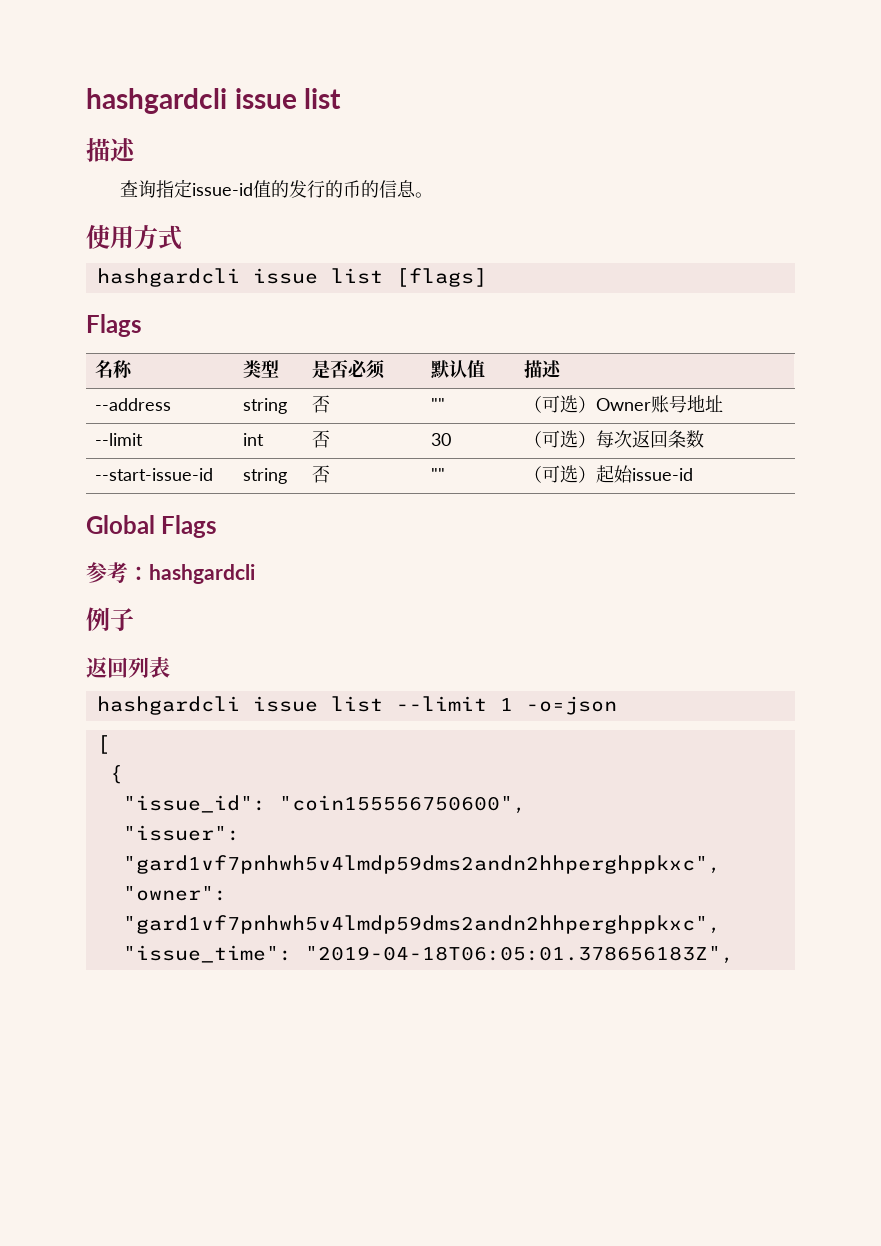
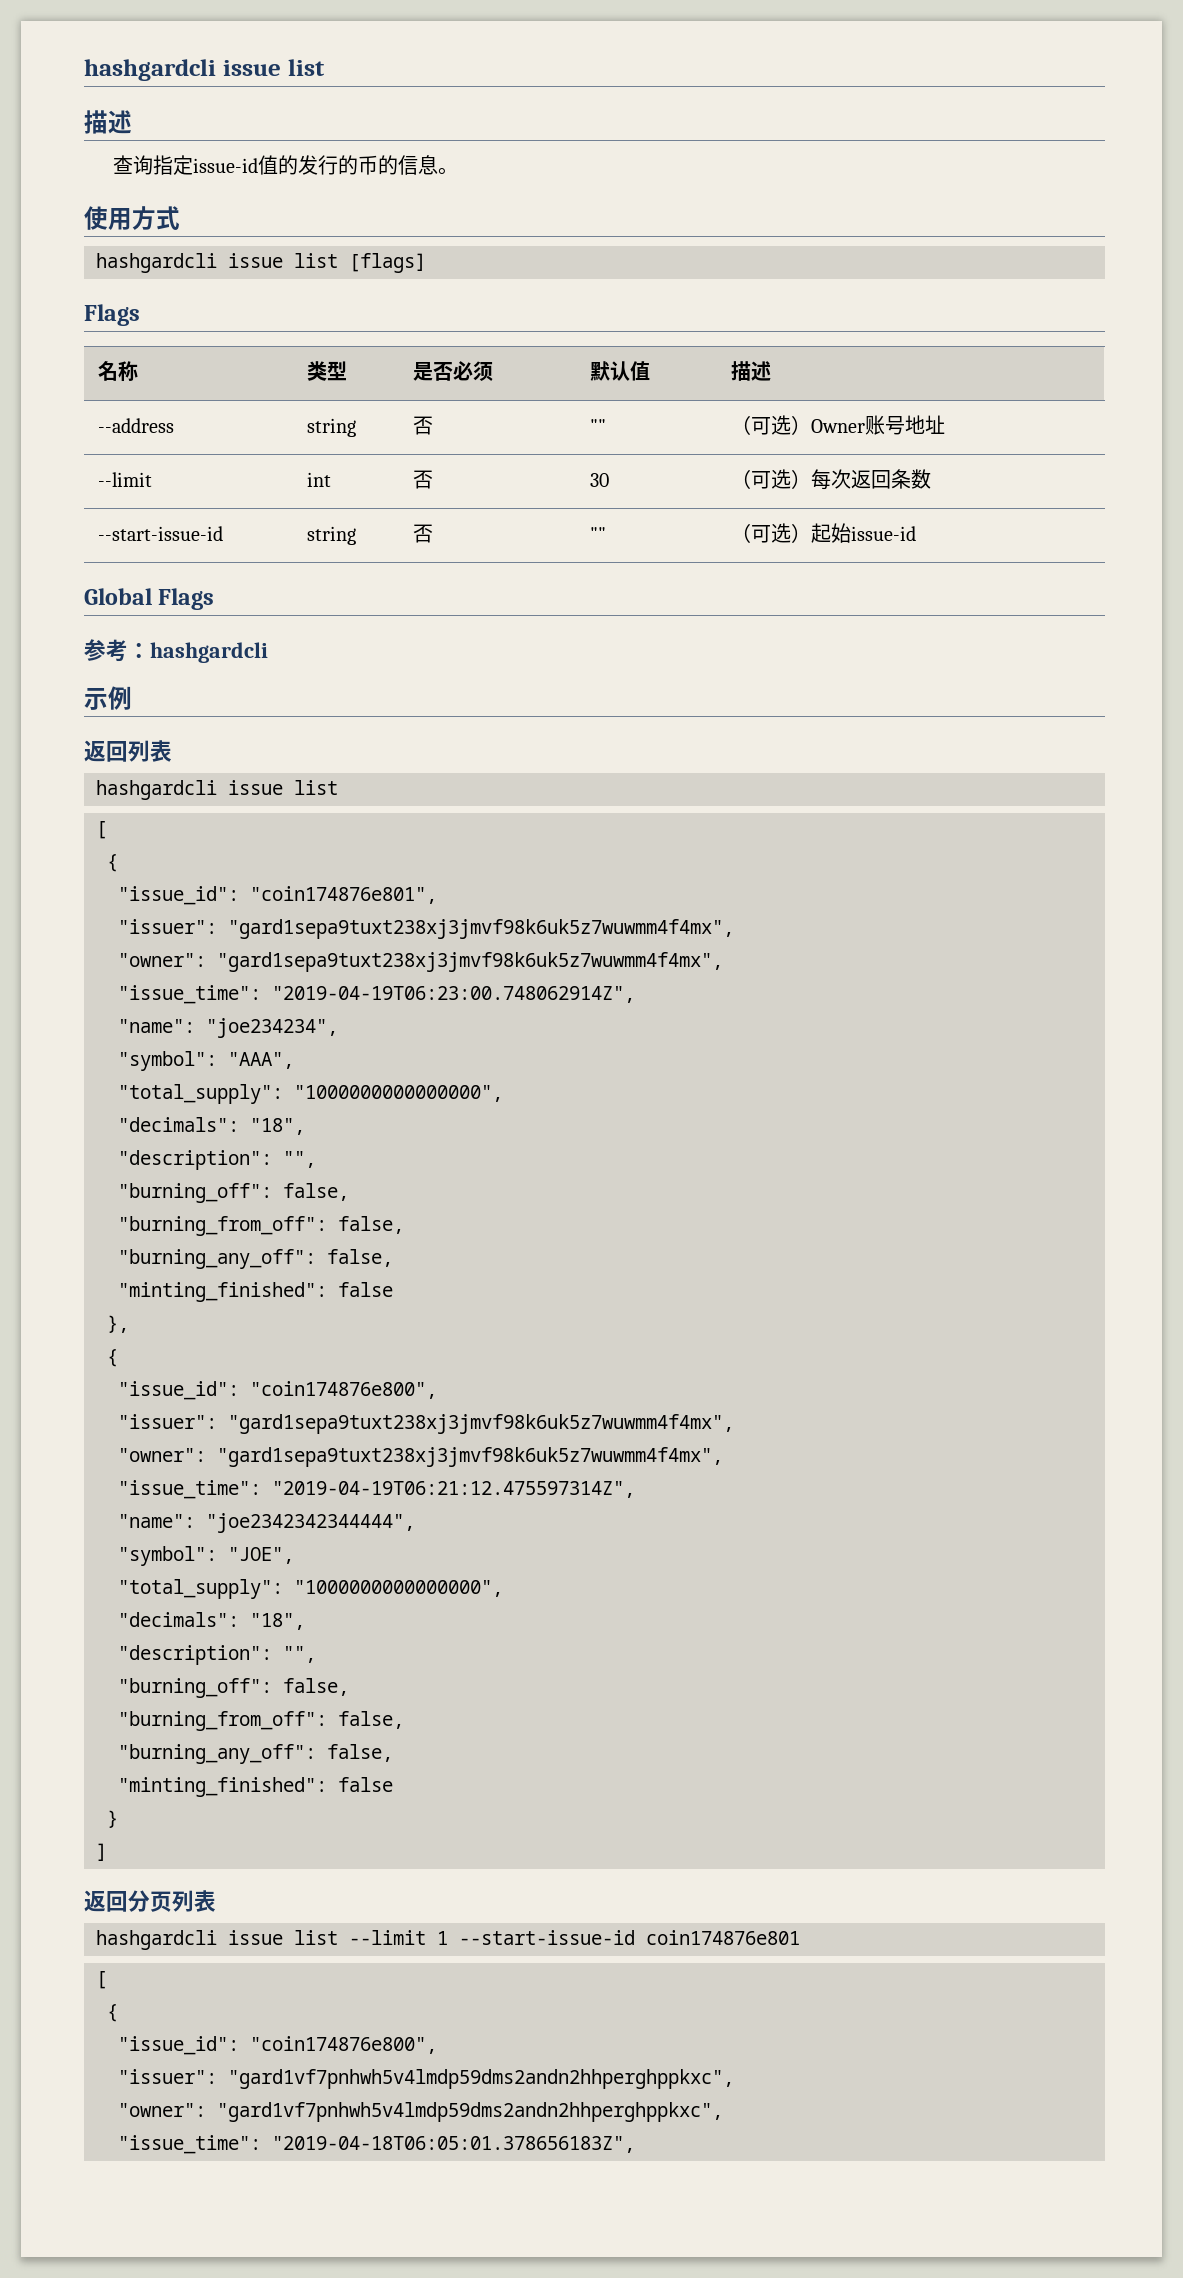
- 例子
+ 示例
  返回列表
- hashgardcli issue list --limit 1 -o=json
+ hashgardcli issue list
  [
  {
- "issue_id": "coin155556750600",
+ "issue_id": "coin174876e801",
+ "issuer": "gard1sepa9tuxt238xj3jmvf98k6uk5z7wuwmm4f4mx",
+ "owner": "gard1sepa9tuxt238xj3jmvf98k6uk5z7wuwmm4f4mx",
+ "issue_time": "2019-04-19T06:23:00.748062914Z",
+ "name": "joe234234",
+ "symbol": "AAA",
+ "total_supply": "1000000000000000",
+ "decimals": "18",
+ "description": "",
+ "burning_off": false,
+ "burning_from_off": false,
+ "burning_any_off": false,
+ "minting_finished": false
+ },
+ {
+ "issue_id": "coin174876e800",
+ "issuer": "gard1sepa9tuxt238xj3jmvf98k6uk5z7wuwmm4f4mx",
+ "owner": "gard1sepa9tuxt238xj3jmvf98k6uk5z7wuwmm4f4mx",
+ "issue_time": "2019-04-19T06:21:12.475597314Z",
+ "name": "joe2342342344444",
+ "symbol": "JOE",
+ "total_supply": "1000000000000000",
+ "decimals": "18",
+ "description": "",
+ "burning_off": false,
+ "burning_from_off": false,
+ "burning_any_off": false,
+ "minting_finished": false
+ }
+ ]
+ 返回分页列表
+ hashgardcli issue list --limit 1 --start-issue-id coin174876e801
+ [
+ {
+ "issue_id": "coin174876e800",

